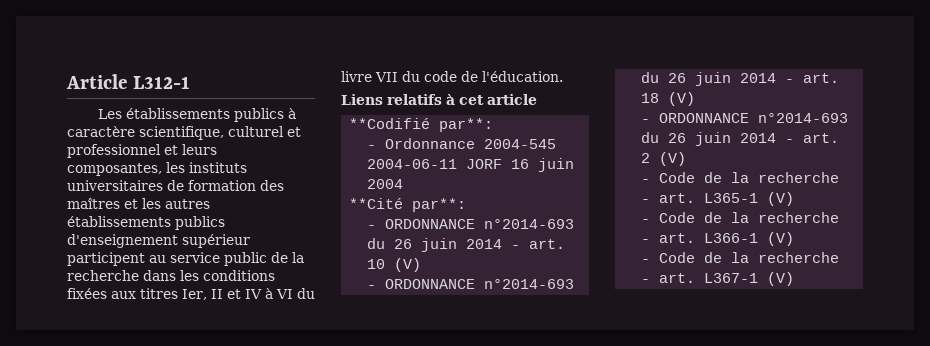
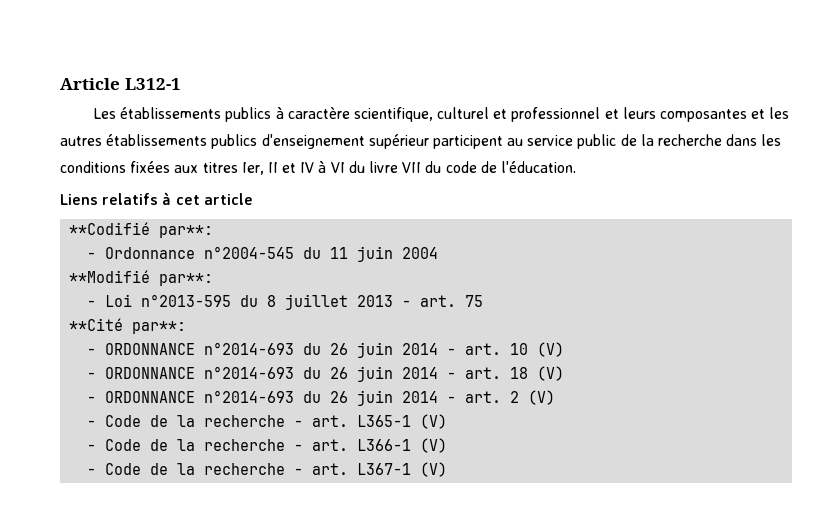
- Les établissements publics à caractère scientifique, culturel et professionnel et leurs composantes, les instituts universitaires de formation des maîtres et les autres établissements publics d'enseignement supérieur participent au service public de la recherche dans les conditions fixées aux titres Ier, II et IV à VI du livre VII du code de l'éducation.
+ Les établissements publics à caractère scientifique, culturel et professionnel et leurs composantes et les autres établissements publics d'enseignement supérieur participent au service public de la recherche dans les conditions fixées aux titres Ier, II et IV à VI du livre VII du code de l'éducation.
- - Ordonnance 2004-545 2004-06-11 JORF 16 juin 2004
+ - Ordonnance n°2004-545 du 11 juin 2004
+ **Modifié par**:
+ - Loi n°2013-595 du 8 juillet 2013 - art. 75

